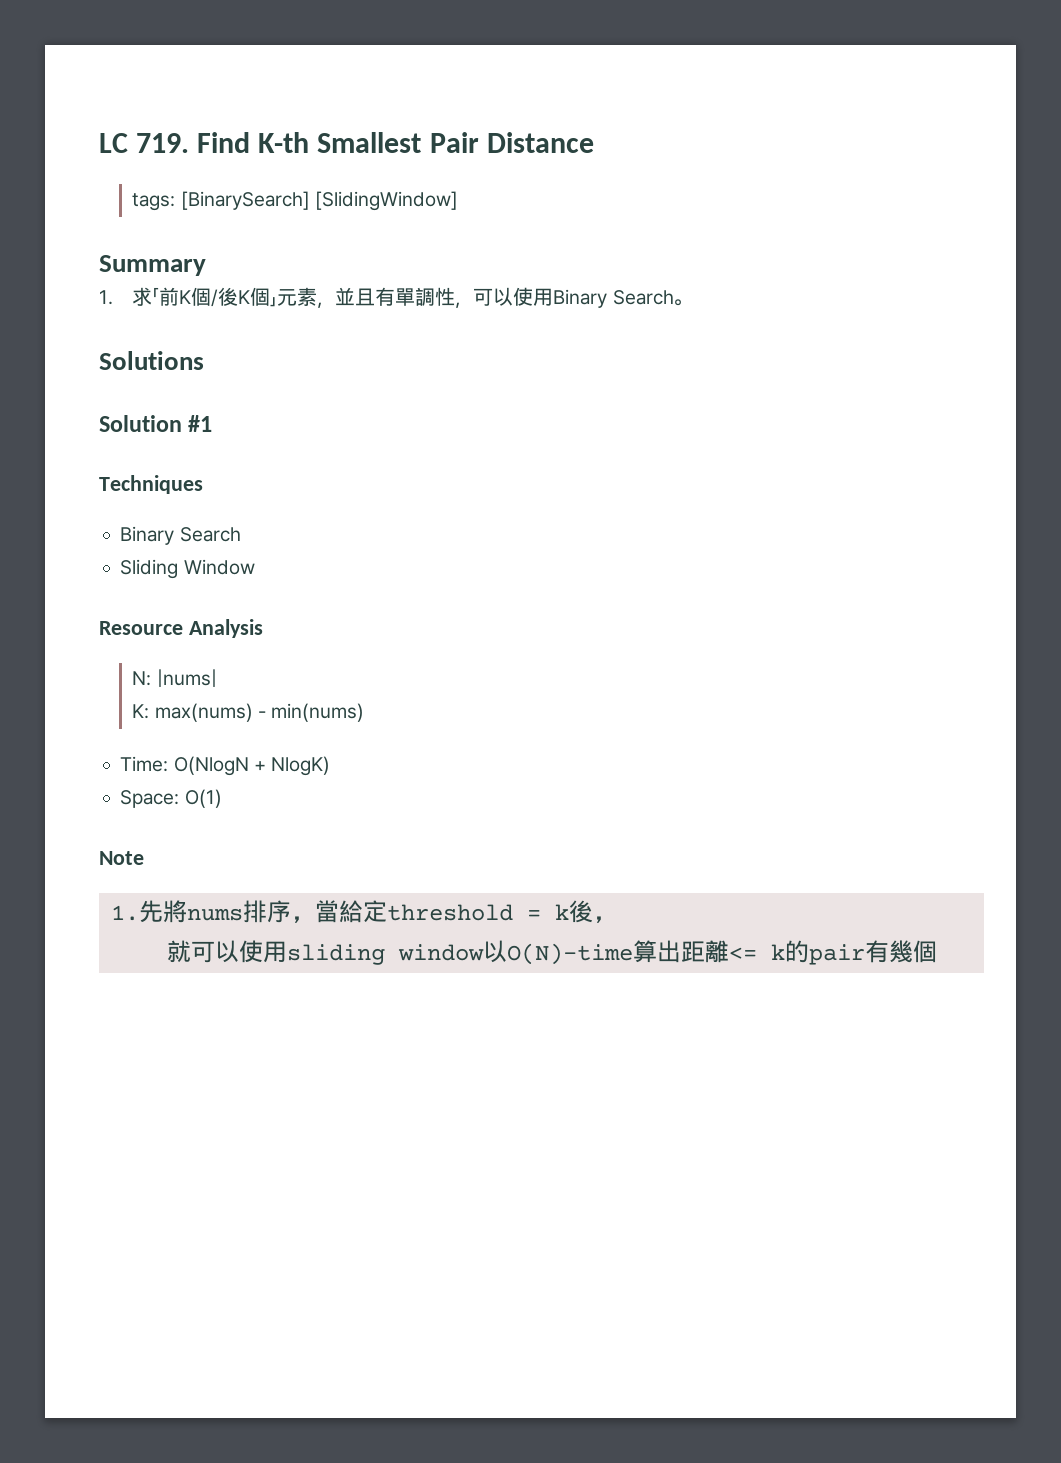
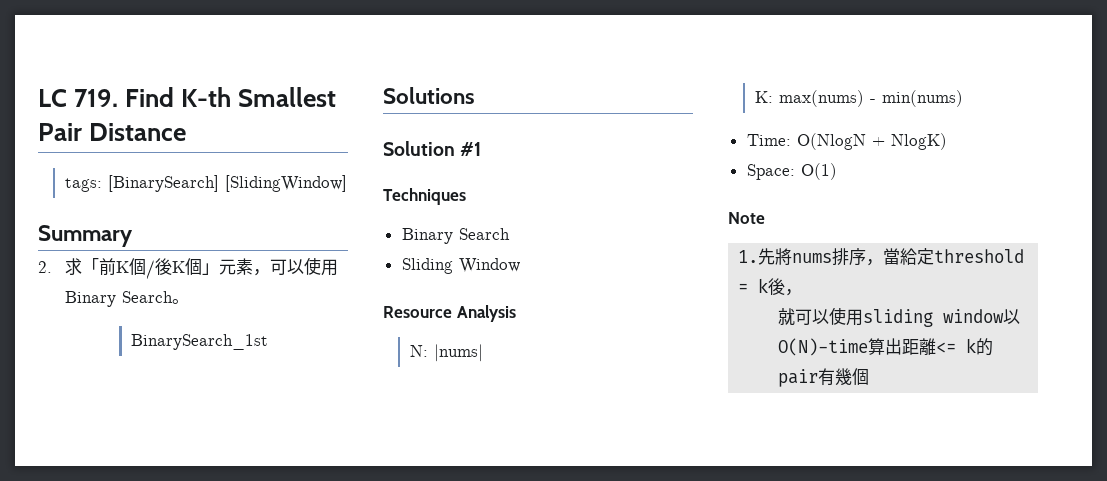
- 1.求「前K個/後K個」元素，並且有單調性，可以使用Binary Search。
+ 2.求「前K個/後K個」元素，可以使用Binary Search。
+ BinarySearch_1st

